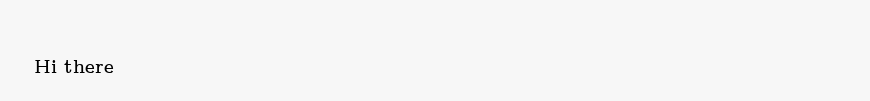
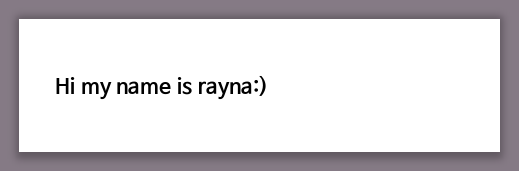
- Hi there
+ Hi my name is rayna:)

